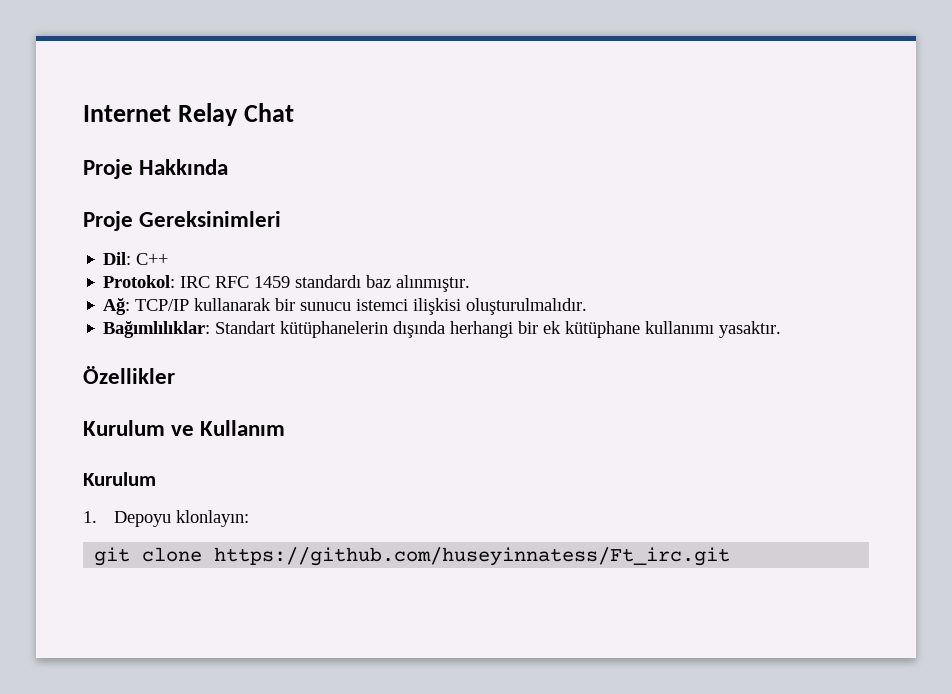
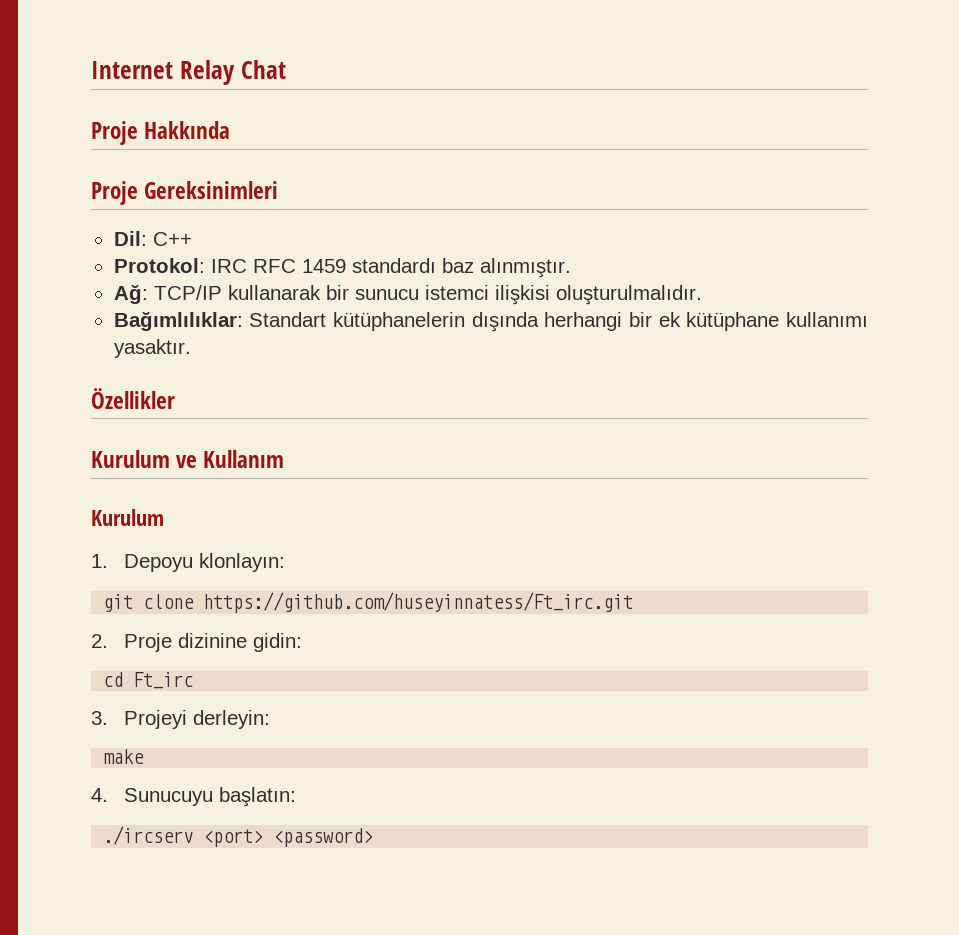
+ 2. Proje dizinine gidin:
+ cd Ft_irc
+ 3. Projeyi derleyin:
+ make
+ 4. Sunucuyu başlatın:
+ ./ircserv <port> <password>

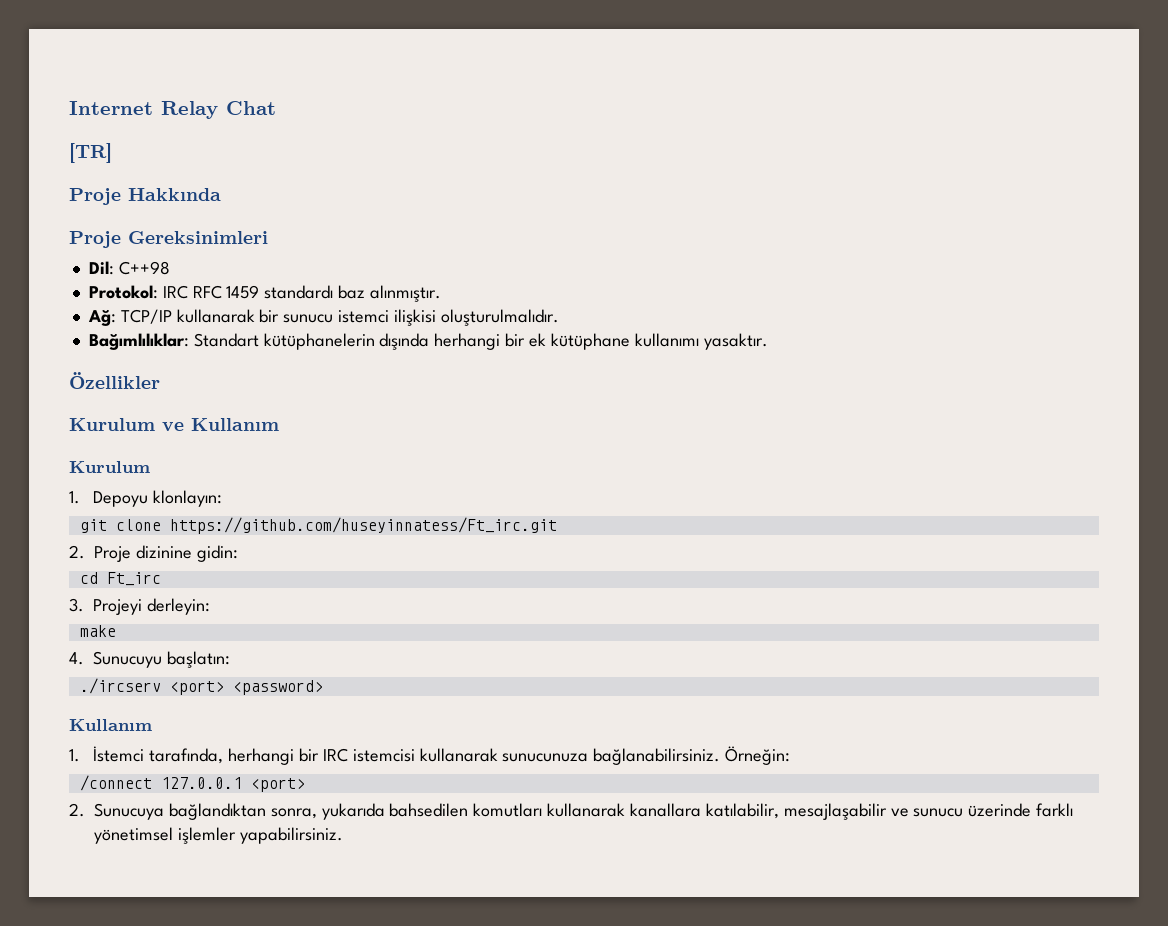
+ [TR]
- Dil: C++
+ Dil: C++98
  ./ircserv <port> <password>
+ Kullanım
+ 1. İstemci tarafında, herhangi bir IRC istemcisi kullanarak sunucunuza bağlanabilirsiniz. Örneğin:
+ /connect 127.0.0.1 <port>
+ 2. Sunucuya bağlandıktan sonra, yukarıda bahsedilen komutları kullanarak kanallara katılabilir, mesajlaşabilir ve sunucu üzerinde farklı yönetimsel işlemler yapabilirsiniz.

